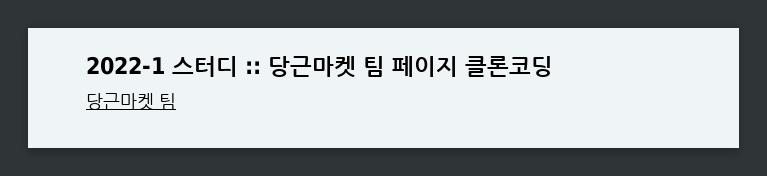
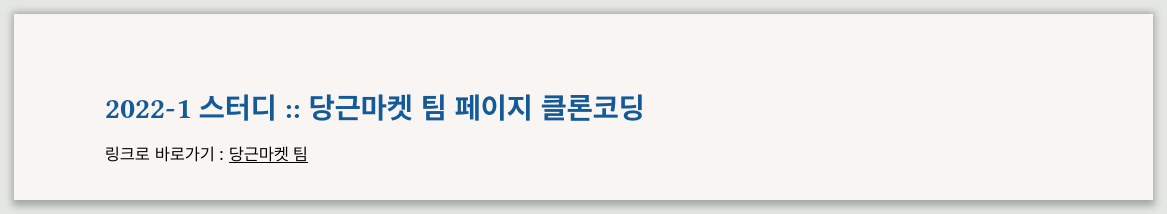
  2022-1 스터디 :: 당근마켓 팀 페이지 클론코딩
- 당근마켓 팀
+ 링크로 바로가기 : 당근마켓 팀

